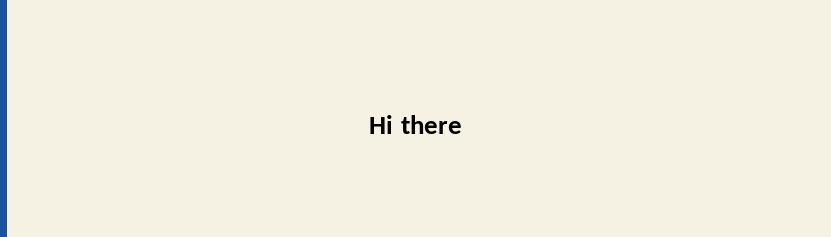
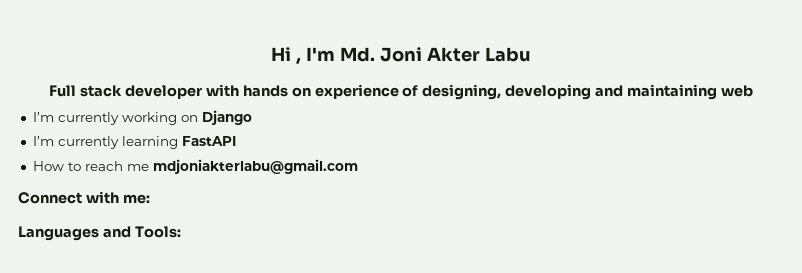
- Hi there
+ Hi , I'm Md. Joni Akter Labu
+ Full stack developer with hands on experience of designing, developing and maintaining web
+ I’m currently working on Django
+ I’m currently learning FastAPI
+ How to reach me mdjoniakterlabu@gmail.com
+ Connect with me:
+ Languages and Tools:

